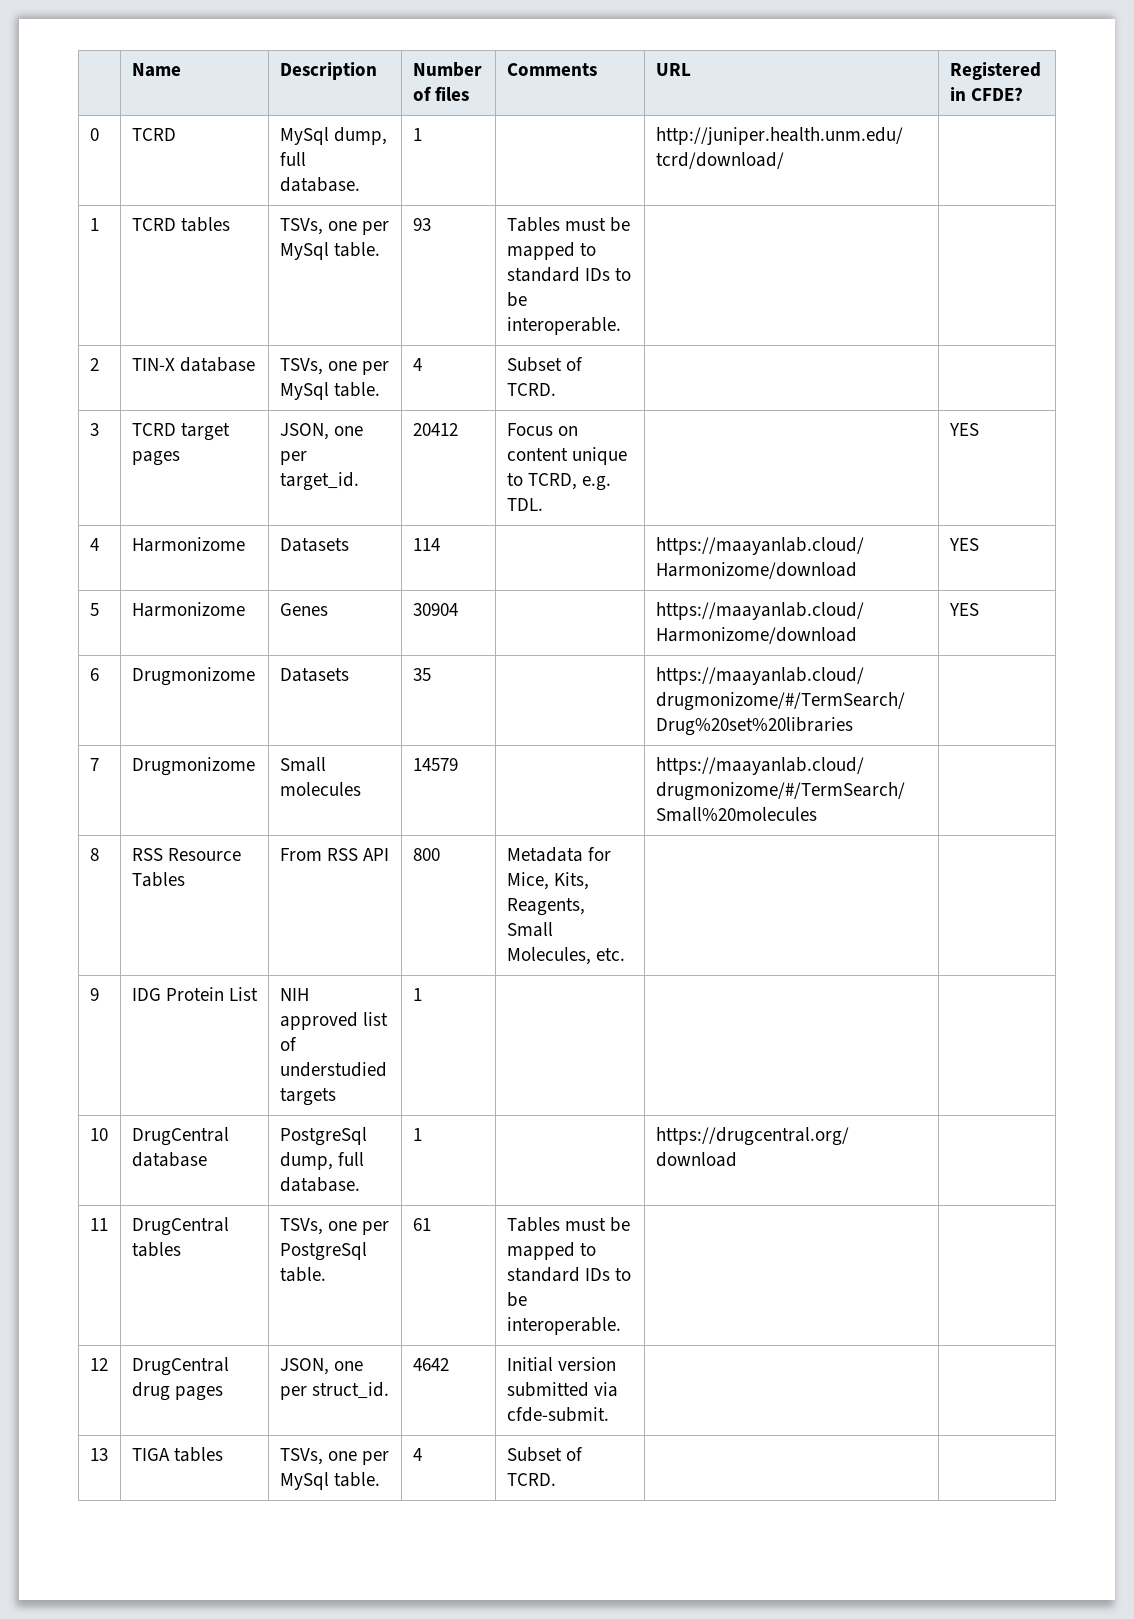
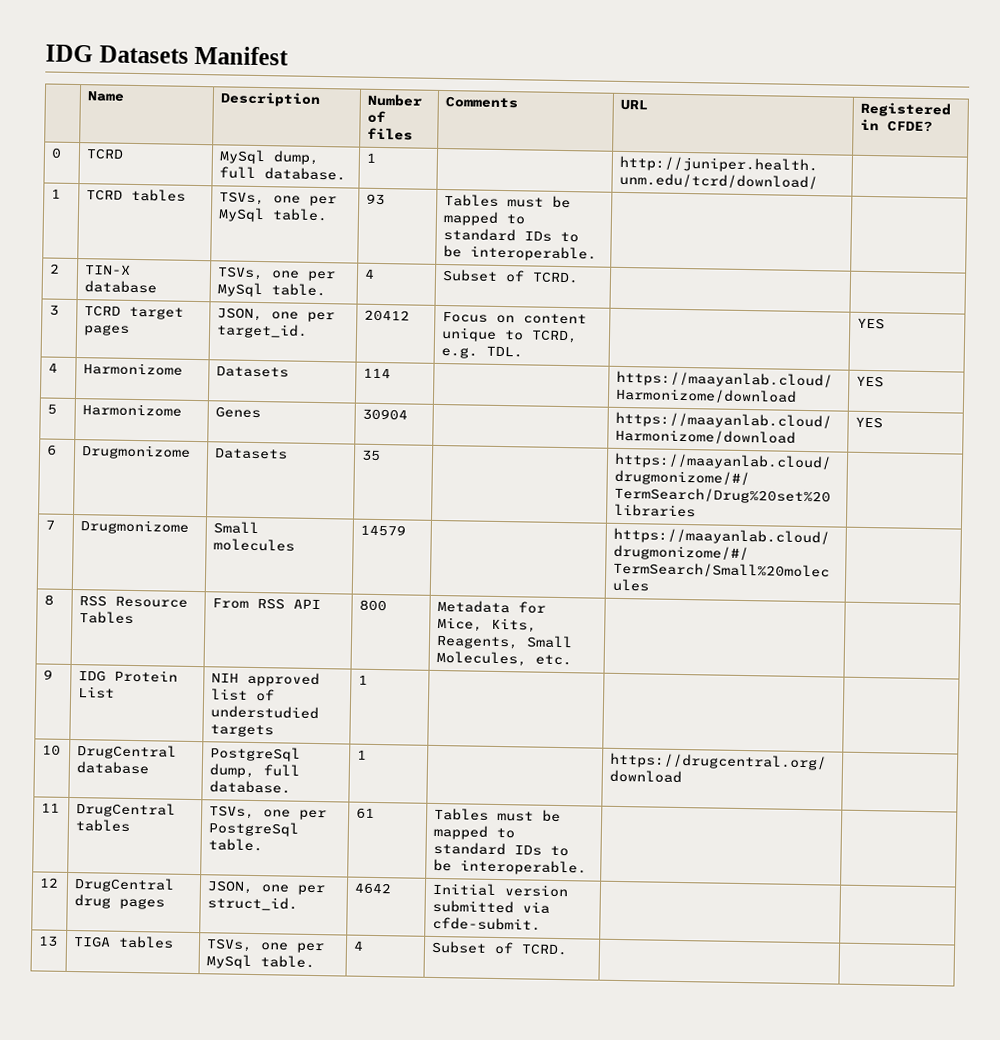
+ IDG Datasets Manifest

